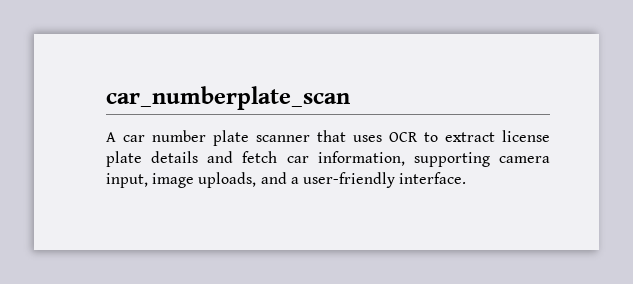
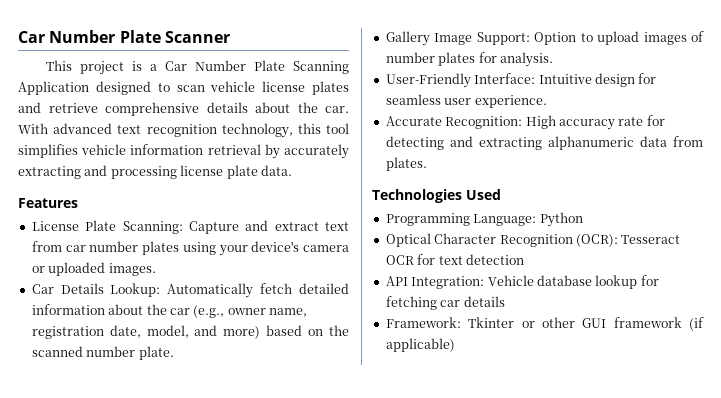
- car_numberplate_scan
- A car number plate scanner that uses OCR to extract license plate details and fetch car information, supporting camera input, image uploads, and a user-friendly interface.
+ Car Number Plate Scanner
+ This project is a Car Number Plate Scanning Application designed to scan vehicle license plates and retrieve comprehensive details about the car. With advanced text recognition technology, this tool simplifies vehicle information retrieval by accurately extracting and processing license plate data.
+ Features
+ License Plate Scanning: Capture and extract text from car number plates using your device's camera or uploaded images.
+ Car Details Lookup: Automatically fetch detailed information about the car (e.g., owner name, registration date, model, and more) based on the scanned number plate.
+ Gallery Image Support: Option to upload images of number plates for analysis.
+ User-Friendly Interface: Intuitive design for seamless user experience.
+ Accurate Recognition: High accuracy rate for detecting and extracting alphanumeric data from plates.
+ Technologies Used
+ Programming Language: Python
+ Optical Character Recognition (OCR): Tesseract OCR for text detection
+ API Integration: Vehicle database lookup for fetching car details
+ Framework: Tkinter or other GUI framework (if applicable)

